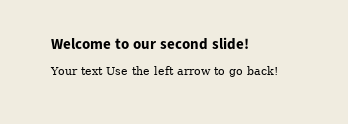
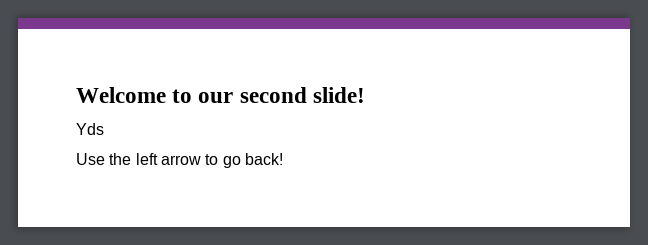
- Your text Use the left arrow to go back!
+ Yds
+ Use the left arrow to go back!

